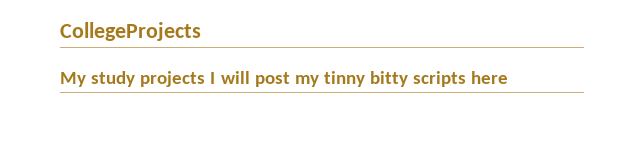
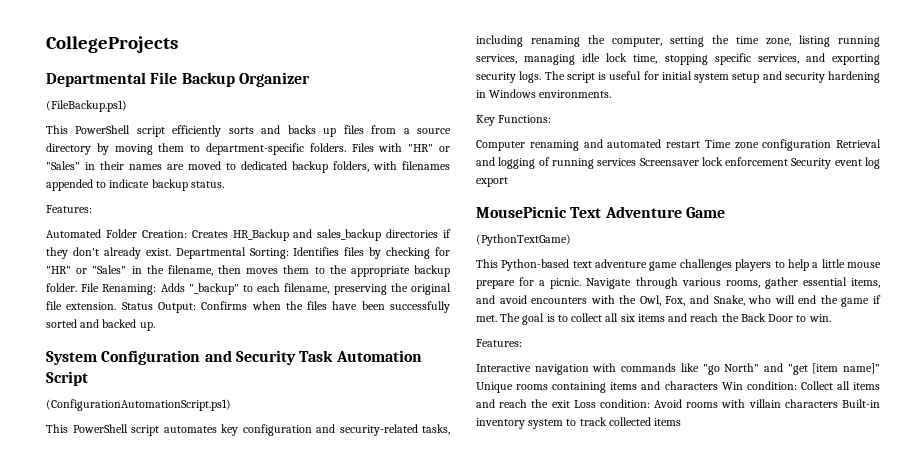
- My study projects I will post my tinny bitty scripts here
+ Departmental File Backup Organizer
+ (FileBackup.ps1)
+ This PowerShell script efficiently sorts and backs up files from a source directory by moving them to department-specific folders. Files with "HR" or "Sales" in their names are moved to dedicated backup folders, with filenames appended to indicate backup status.
+ Features:
+ Automated Folder Creation: Creates HR_Backup and sales_backup directories if they don't already exist. Departmental Sorting: Identifies files by checking for "HR" or "Sales" in the filename, then moves them to the appropriate backup folder. File Renaming: Adds "_backup" to each filename, preserving the original file extension. Status Output: Confirms when the files have been successfully sorted and backed up.
+ System Configuration and Security Task Automation Script
+ (ConfigurationAutomationScript.ps1)
+ This PowerShell script automates key configuration and security-related tasks, including renaming the computer, setting the time zone, listing running services, managing idle lock time, stopping specific services, and exporting security logs. The script is useful for initial system setup and security hardening in Windows environments.
+ Key Functions:
+ Computer renaming and automated restart Time zone configuration Retrieval and logging of running services Screensaver lock enforcement Security event log export
+ MousePicnic Text Adventure Game
+ (PythonTextGame)
+ This Python-based text adventure game challenges players to help a little mouse prepare for a picnic. Navigate through various rooms, gather essential items, and avoid encounters with the Owl, Fox, and Snake, who will end the game if met. The goal is to collect all six items and reach the Back Door to win.
+ Features:
+ Interactive navigation with commands like "go North" and "get [item name]" Unique rooms containing items and characters Win condition: Collect all items and reach the exit Loss condition: Avoid rooms with villain characters Built-in inventory system to track collected items

